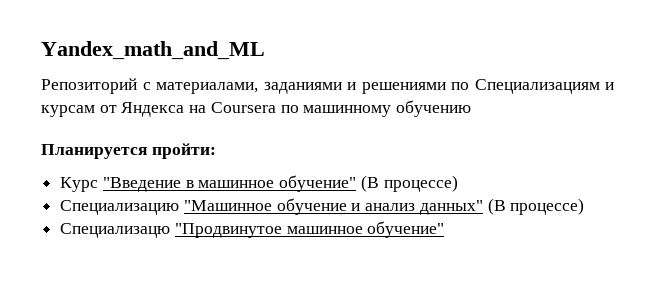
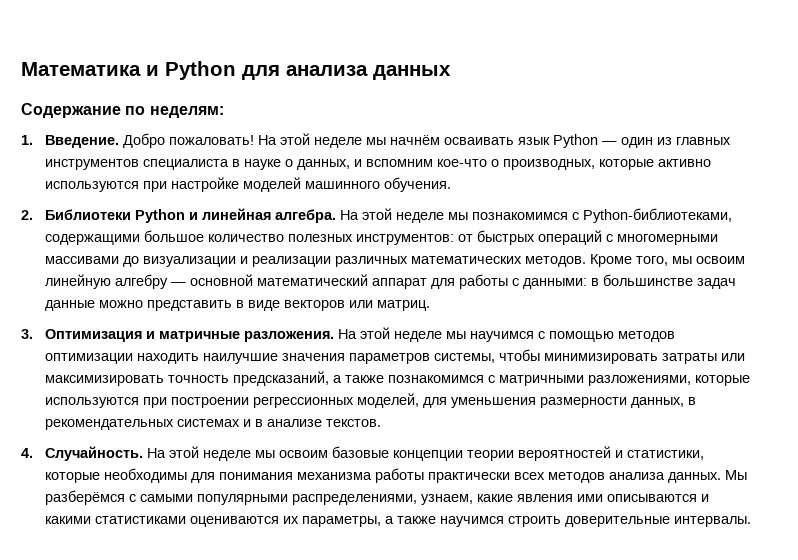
- Yandex_math_and_ML
- Репозиторий с материалами, заданиями и решениями по Специализациям и курсам от Яндекса на Coursera по машинному обучению
- Планируется пройти:
- Курс "Введение в машинное обучение" (В процессе)
- Специализацию "Машинное обучение и анализ данных" (В процессе)
- Специализацю "Продвинутое машинное обучение"
+ Математика и Python для анализа данных
+ Содержание по неделям:
+ 1. Введение. Добро пожаловать! На этой неделе мы начнём осваивать язык Python — один из главных инструментов специалиста в науке о данных, и вспомним кое-что о производных, которые активно используются при настройке моделей машинного обучения.
+ 2. Библиотеки Python и линейная алгебра. На этой неделе мы познакомимся с Python-библиотеками, содержащими большое количество полезных инструментов: от быстрых операций с многомерными массивами до визуализации и реализации различных математических методов. Кроме того, мы освоим линейную алгебру — основной математический аппарат для работы с данными: в большинстве задач данные можно представить в виде векторов или матриц.
+ 3. Оптимизация и матричные разложения. На этой неделе мы научимся с помощью методов оптимизации находить наилучшие значения параметров системы, чтобы минимизировать затраты или максимизировать точность предсказаний, а также познакомимся с матричными разложениями, которые используются при построении регрессионных моделей, для уменьшения размерности данных, в рекомендательных системах и в анализе текстов.
+ 4. Случайность. На этой неделе мы освоим базовые концепции теории вероятностей и статистики, которые необходимы для понимания механизма работы практически всех методов анализа данных. Мы разберёмся с самыми популярными распределениями, узнаем, какие явления ими описываются и какими статистиками оцениваются их параметры, а также научимся строить доверительные интервалы.

